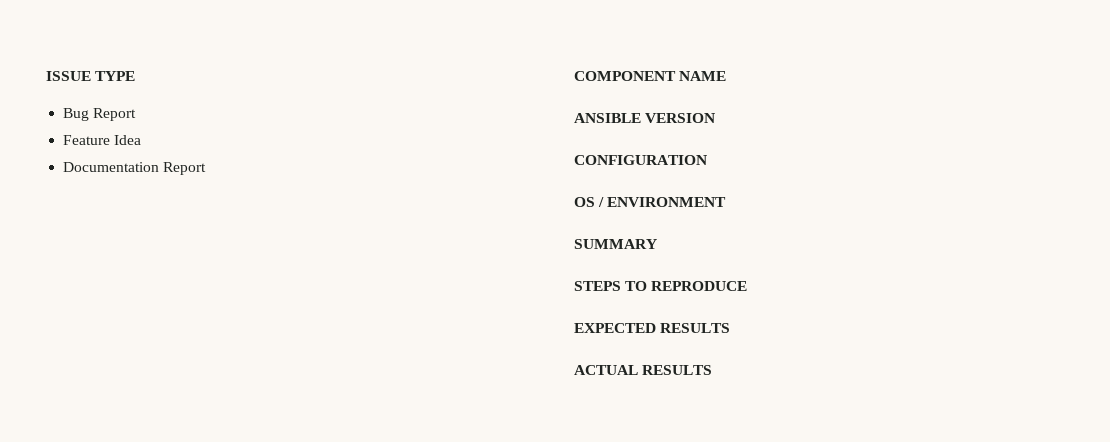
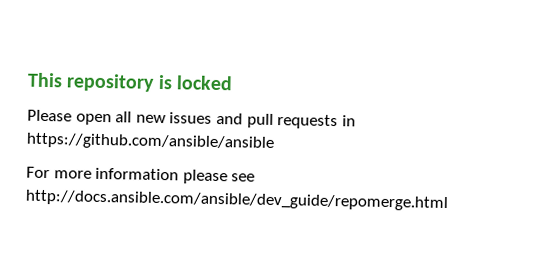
- ISSUE TYPE
- Bug Report
- Feature Idea
- Documentation Report
- COMPONENT NAME
- ANSIBLE VERSION
- CONFIGURATION
- OS / ENVIRONMENT
- SUMMARY
- STEPS TO REPRODUCE
- EXPECTED RESULTS
- ACTUAL RESULTS
+ This repository is locked
+ Please open all new issues and pull requests in https://github.com/ansible/ansible
+ For more information please see http://docs.ansible.com/ansible/dev_guide/repomerge.html

